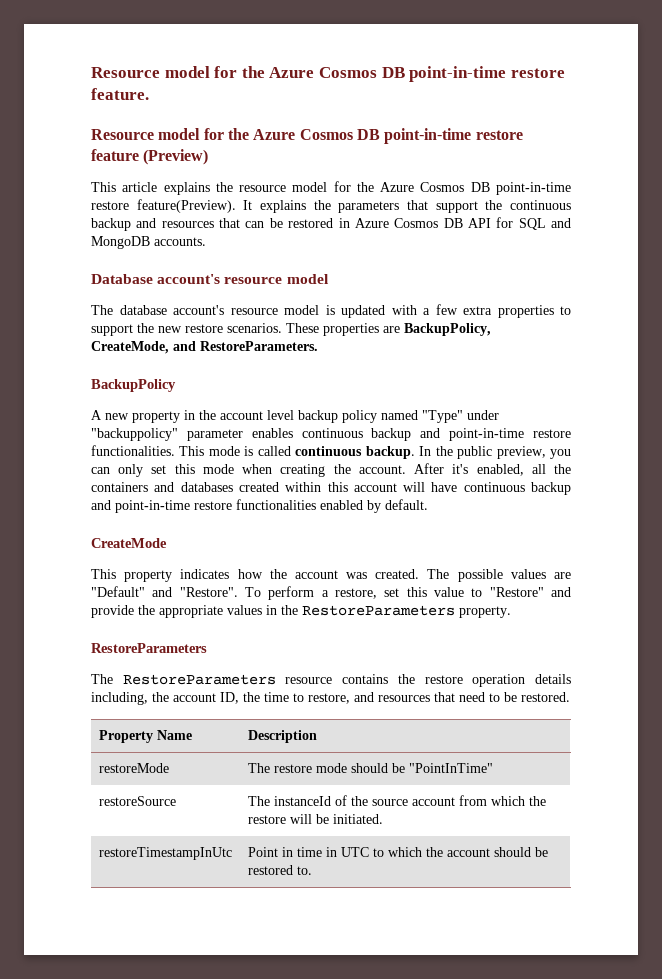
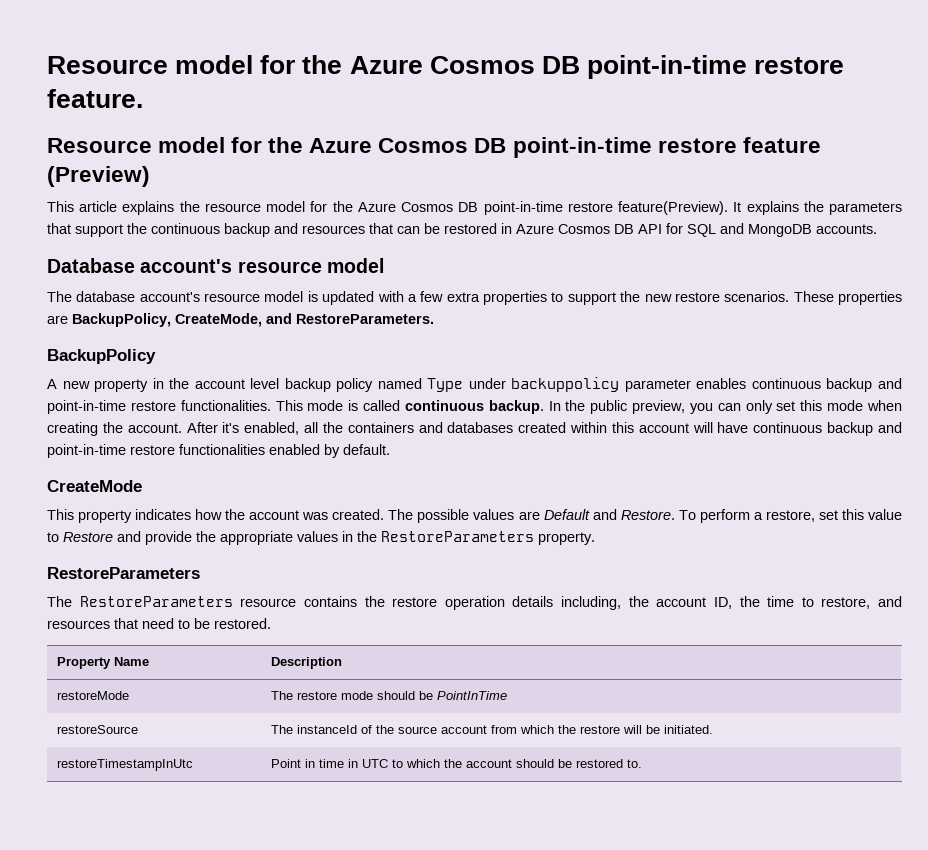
- A new property in the account level backup policy named "Type" under "backuppolicy" parameter enables continuous backup and point-in-time restore functionalities.
+ A new property in the account level backup policy named Type under backuppolicy parameter enables continuous backup and point-in-time restore functionalities.
- The possible values are "Default" and "Restore".
+ The possible values are Default and Restore.
- To perform a restore, set this value to "Restore" and provide the appropriate values in the RestoreParameters property.
+ To perform a restore, set this value to Restore and provide the appropriate values in the RestoreParameters property.
- restoreMode | The restore mode should be "PointInTime"
+ restoreMode | The restore mode should be PointInTime

